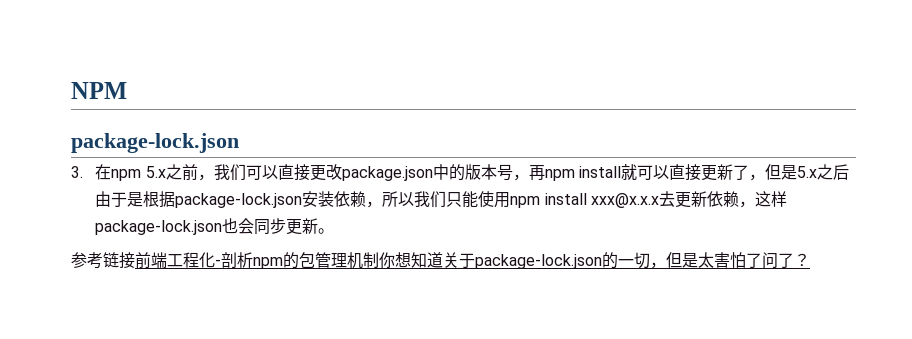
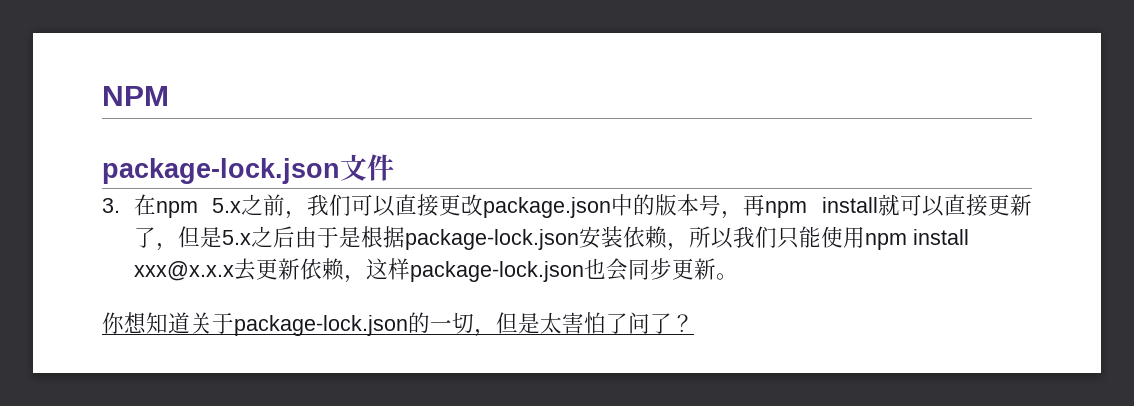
  NPM
- package-lock.json
+ package-lock.json文件
- 参考链接前端工程化-剖析npm的包管理机制你想知道关于package-lock.json的一切，但是太害怕了问了？
+ 你想知道关于package-lock.json的一切，但是太害怕了问了？

